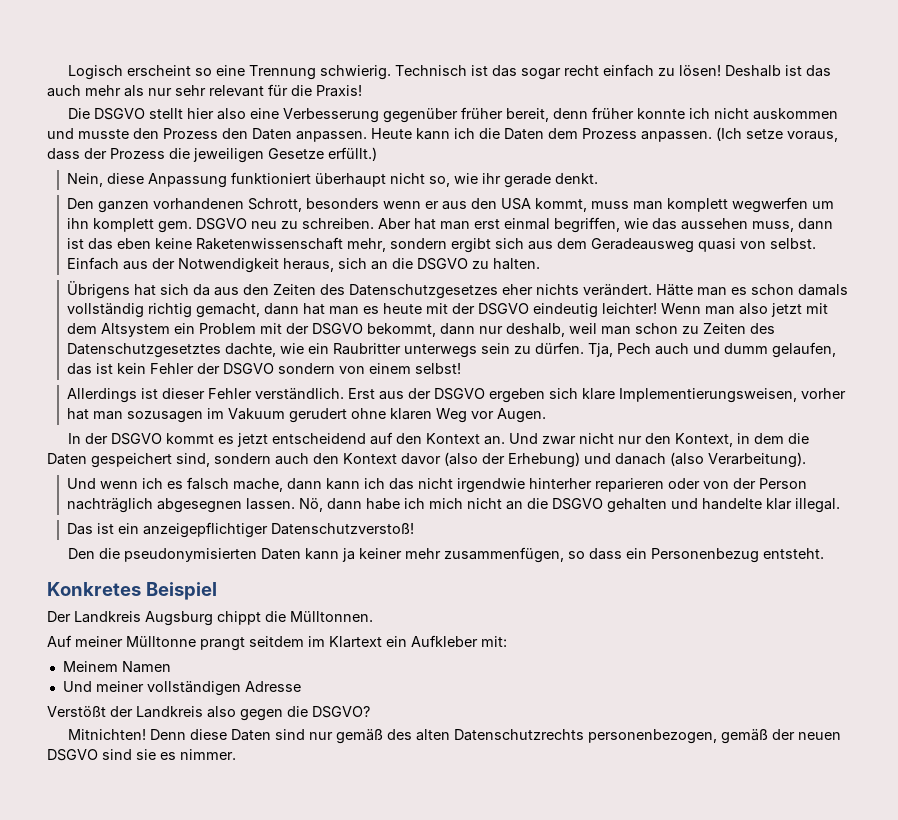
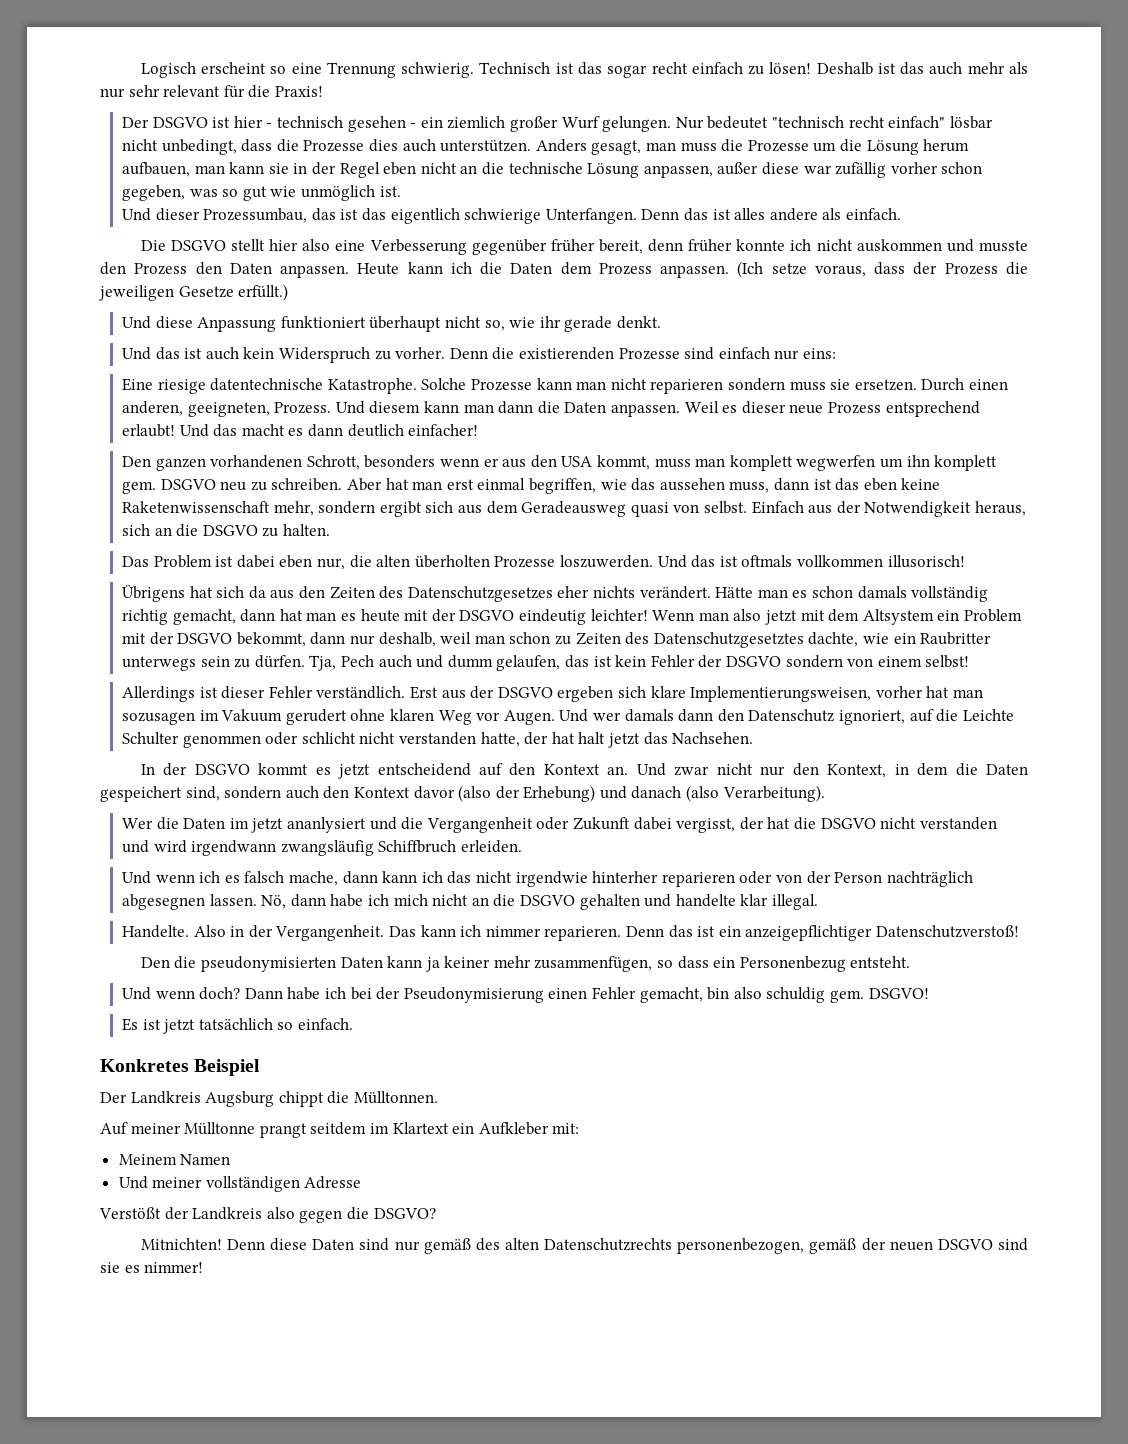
+ Der DSGVO ist hier - technisch gesehen - ein ziemlich großer Wurf gelungen. Nur bedeutet "technisch recht einfach" lösbar nicht unbedingt, dass die Prozesse dies auch unterstützen. Anders gesagt, man muss die Prozesse um die Lösung herum aufbauen, man kann sie in der Regel eben nicht an die technische Lösung anpassen, außer diese war zufällig vorher schon gegeben, was so gut wie unmöglich ist.
+ Und dieser Prozessumbau, das ist das eigentlich schwierige Unterfangen. Denn das ist alles andere als einfach.
- Nein, diese Anpassung funktioniert überhaupt nicht so, wie ihr gerade denkt.
+ Und diese Anpassung funktioniert überhaupt nicht so, wie ihr gerade denkt.
+ Und das ist auch kein Widerspruch zu vorher. Denn die existierenden Prozesse sind einfach nur eins:
+ Eine riesige datentechnische Katastrophe. Solche Prozesse kann man nicht reparieren sondern muss sie ersetzen. Durch einen anderen, geeigneten, Prozess. Und diesem kann man dann die Daten anpassen. Weil es dieser neue Prozess entsprechend erlaubt! Und das macht es dann deutlich einfacher!
+ Das Problem ist dabei eben nur, die alten überholten Prozesse loszuwerden. Und das ist oftmals vollkommen illusorisch!
+ Und wer damals dann den Datenschutz ignoriert, auf die Leichte Schulter genommen oder schlicht nicht verstanden hatte, der hat halt jetzt das Nachsehen.
+ Wer die Daten im jetzt ananlysiert und die Vergangenheit oder Zukunft dabei vergisst, der hat die DSGVO nicht verstanden und wird irgendwann zwangsläufig Schiffbruch erleiden.
- Das ist ein anzeigepflichtiger Datenschutzverstoß!
+ Handelte. Also in der Vergangenheit. Das kann ich nimmer reparieren. Denn das ist ein anzeigepflichtiger Datenschutzverstoß!
+ Und wenn doch? Dann habe ich bei der Pseudonymisierung einen Fehler gemacht, bin also schuldig gem. DSGVO!
+ Es ist jetzt tatsächlich so einfach.
- Denn diese Daten sind nur gemäß des alten Datenschutzrechts personenbezogen, gemäß der neuen DSGVO sind sie es nimmer.
+ Denn diese Daten sind nur gemäß des alten Datenschutzrechts personenbezogen, gemäß der neuen DSGVO sind sie es nimmer!

